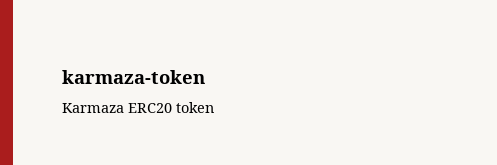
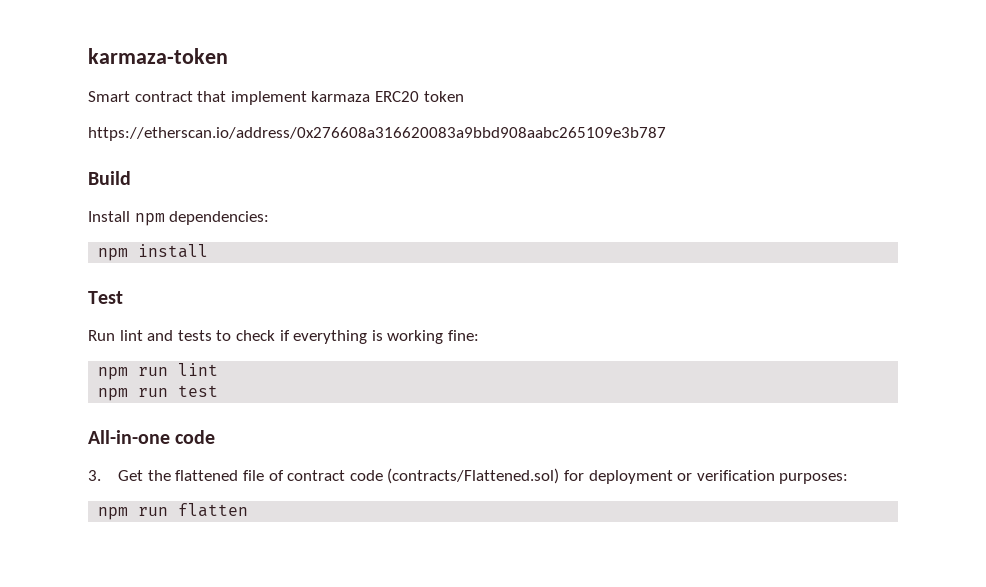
- Karmaza ERC20 token
+ Smart contract that implement karmaza ERC20 token
+ https://etherscan.io/address/0x276608a316620083a9bbd908aabc265109e3b787
+ Build
+ Install npm dependencies:
+ npm install
+ Test
+ Run lint and tests to check if everything is working fine:
+ npm run lint
+ npm run test
+ All-in-one code
+ 3. Get the flattened file of contract code (contracts/Flattened.sol) for deployment or verification purposes:
+ npm run flatten

